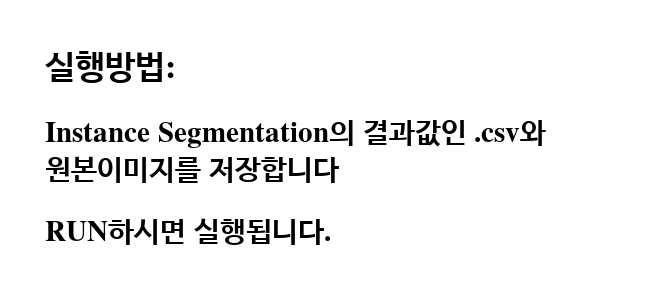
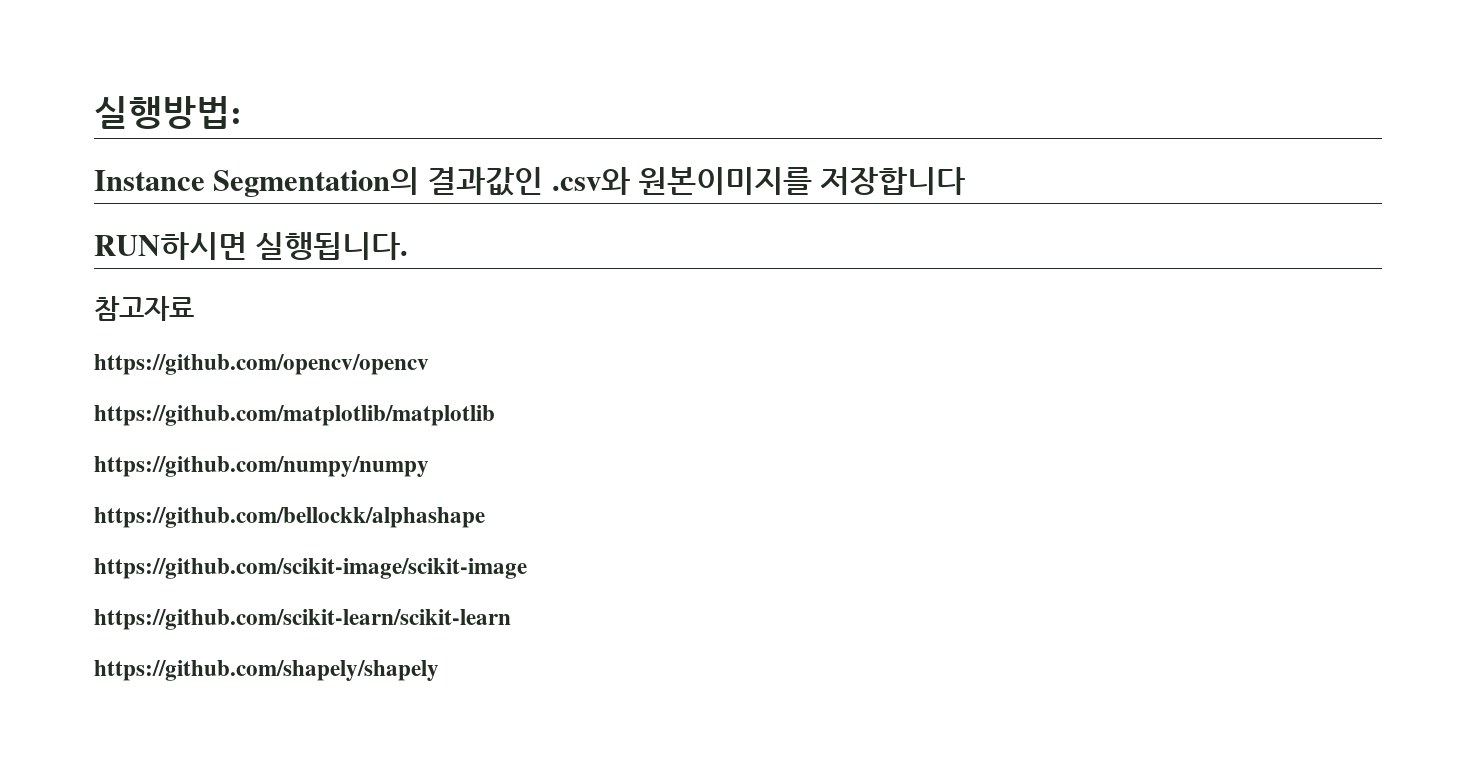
+ 참고자료
+ https://github.com/opencv/opencv
+ https://github.com/matplotlib/matplotlib
+ https://github.com/numpy/numpy
+ https://github.com/bellockk/alphashape
+ https://github.com/scikit-image/scikit-image
+ https://github.com/scikit-learn/scikit-learn
+ https://github.com/shapely/shapely

